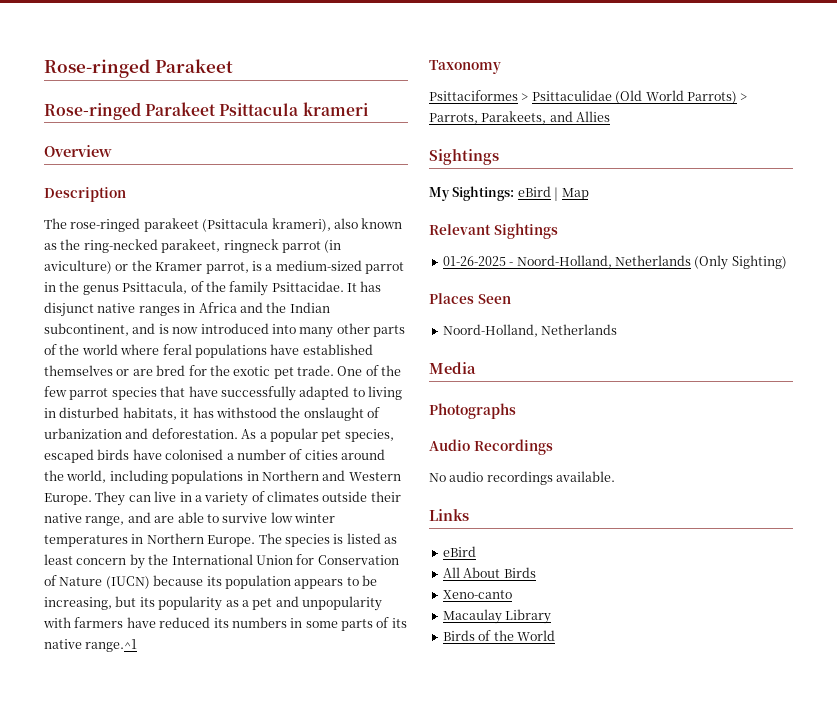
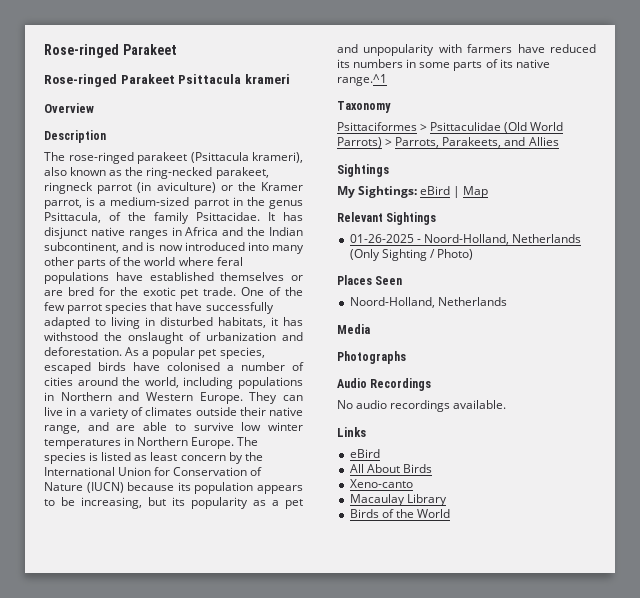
- 01-26-2025 - Noord-Holland, Netherlands (Only Sighting)
+ 01-26-2025 - Noord-Holland, Netherlands (Only Sighting / Photo)

